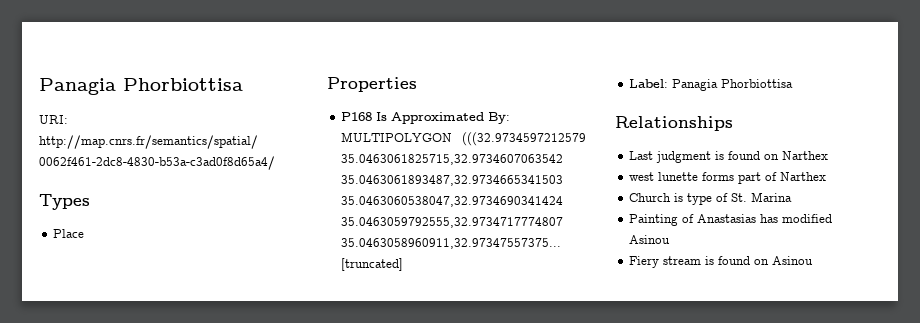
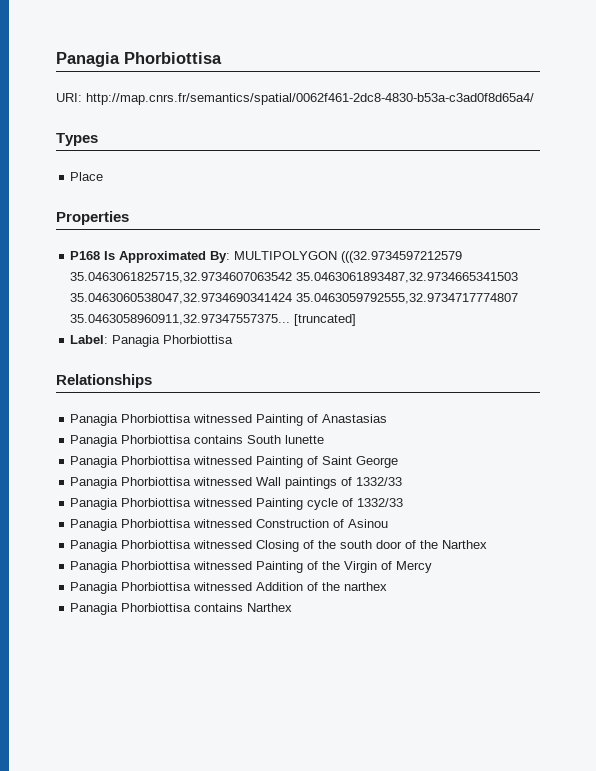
- Last judgment is found on Narthex
- west lunette forms part of Narthex
- Church is type of St. Marina
- Painting of Anastasias has modified Asinou
- Fiery stream is found on Asinou
+ Panagia Phorbiottisa witnessed Painting of Anastasias
+ Panagia Phorbiottisa contains South lunette
+ Panagia Phorbiottisa witnessed Painting of Saint George
+ Panagia Phorbiottisa witnessed Wall paintings of 1332/33
+ Panagia Phorbiottisa witnessed Painting cycle of 1332/33
+ Panagia Phorbiottisa witnessed Construction of Asinou
+ Panagia Phorbiottisa witnessed Closing of the south door of the Narthex
+ Panagia Phorbiottisa witnessed Painting of the Virgin of Mercy
+ Panagia Phorbiottisa witnessed Addition of the narthex
+ Panagia Phorbiottisa contains Narthex

